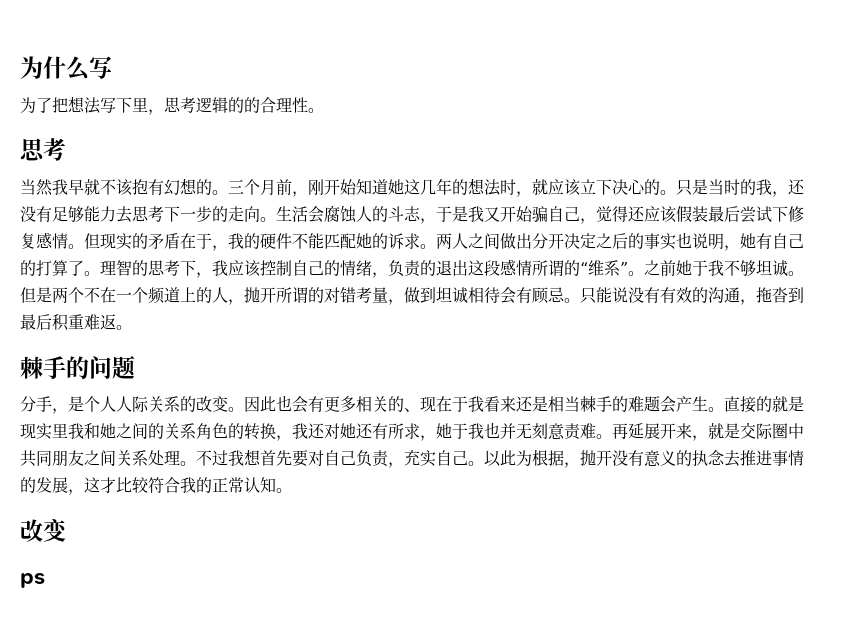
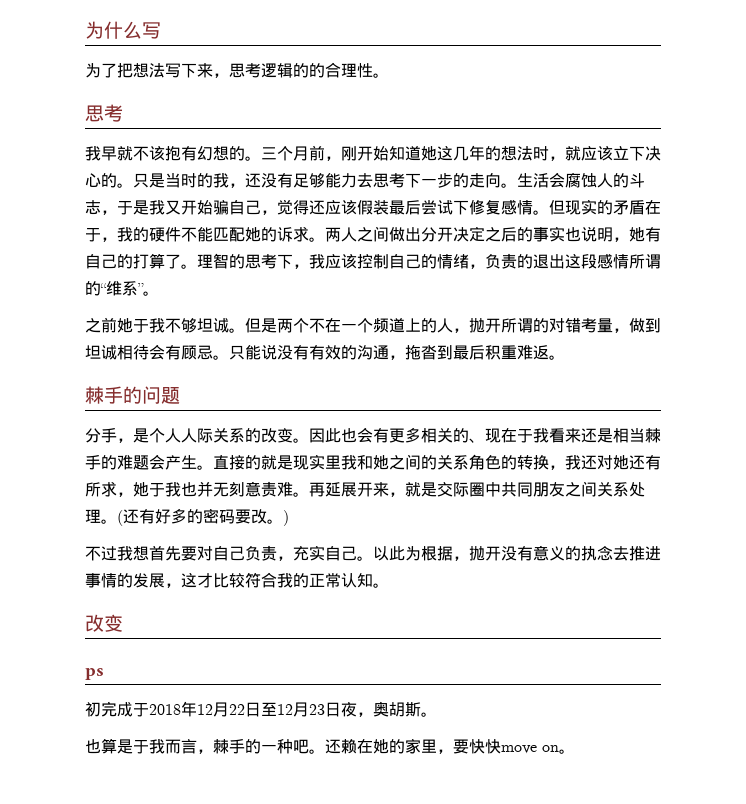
- 为了把想法写下里，思考逻辑的的合理性。
+ 为了把想法写下来，思考逻辑的的合理性。
- 当然我早就不该抱有幻想的。
+ 我早就不该抱有幻想的。
- 理智的思考下，我应该控制自己的情绪，负责的退出这段感情所谓的“维系”。之前她于我不够坦诚。
+ 理智的思考下，我应该控制自己的情绪，负责的退出这段感情所谓的“维系”。
+ 之前她于我不够坦诚。
- 再延展开来，就是交际圈中共同朋友之间关系处理。不过我想首先要对自己负责，充实自己。
+ 再延展开来，就是交际圈中共同朋友之间关系处理。(还有好多的密码要改。)
+ 不过我想首先要对自己负责，充实自己。
+ 初完成于2018年12月22日至12月23日夜，奥胡斯。
+ 也算是于我而言，棘手的一种吧。还赖在她的家里，要快快move on。

